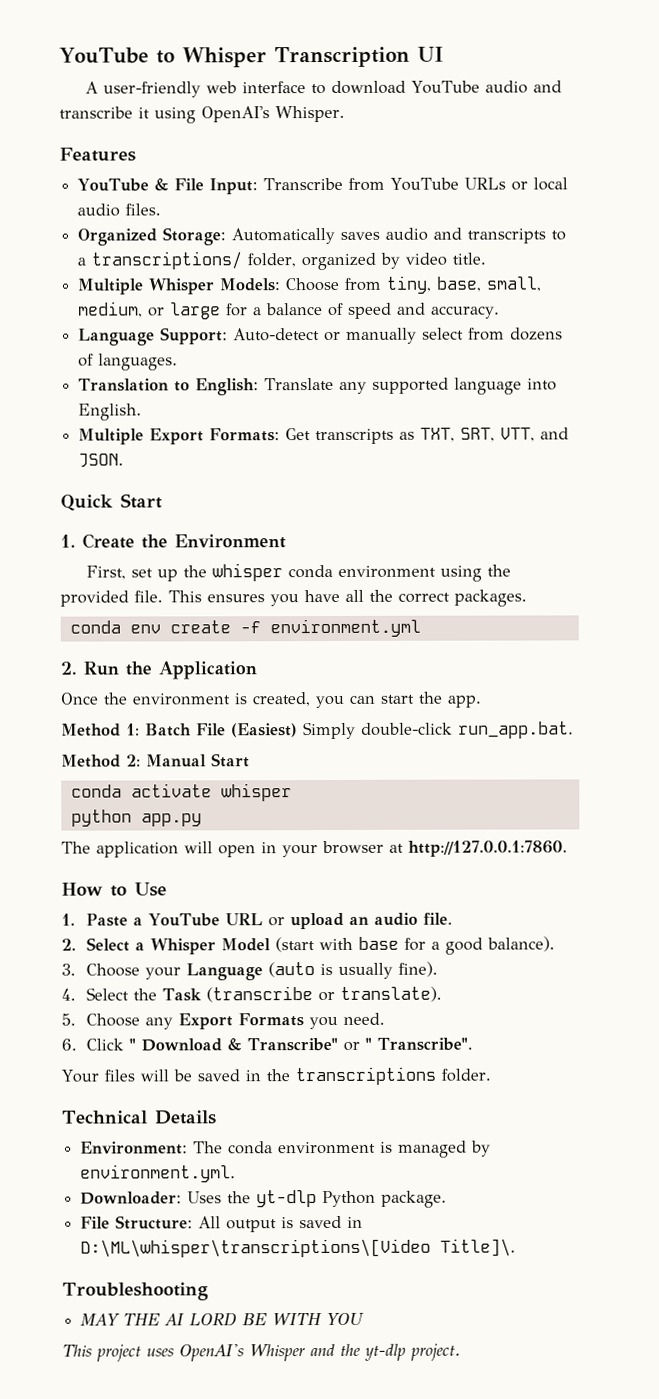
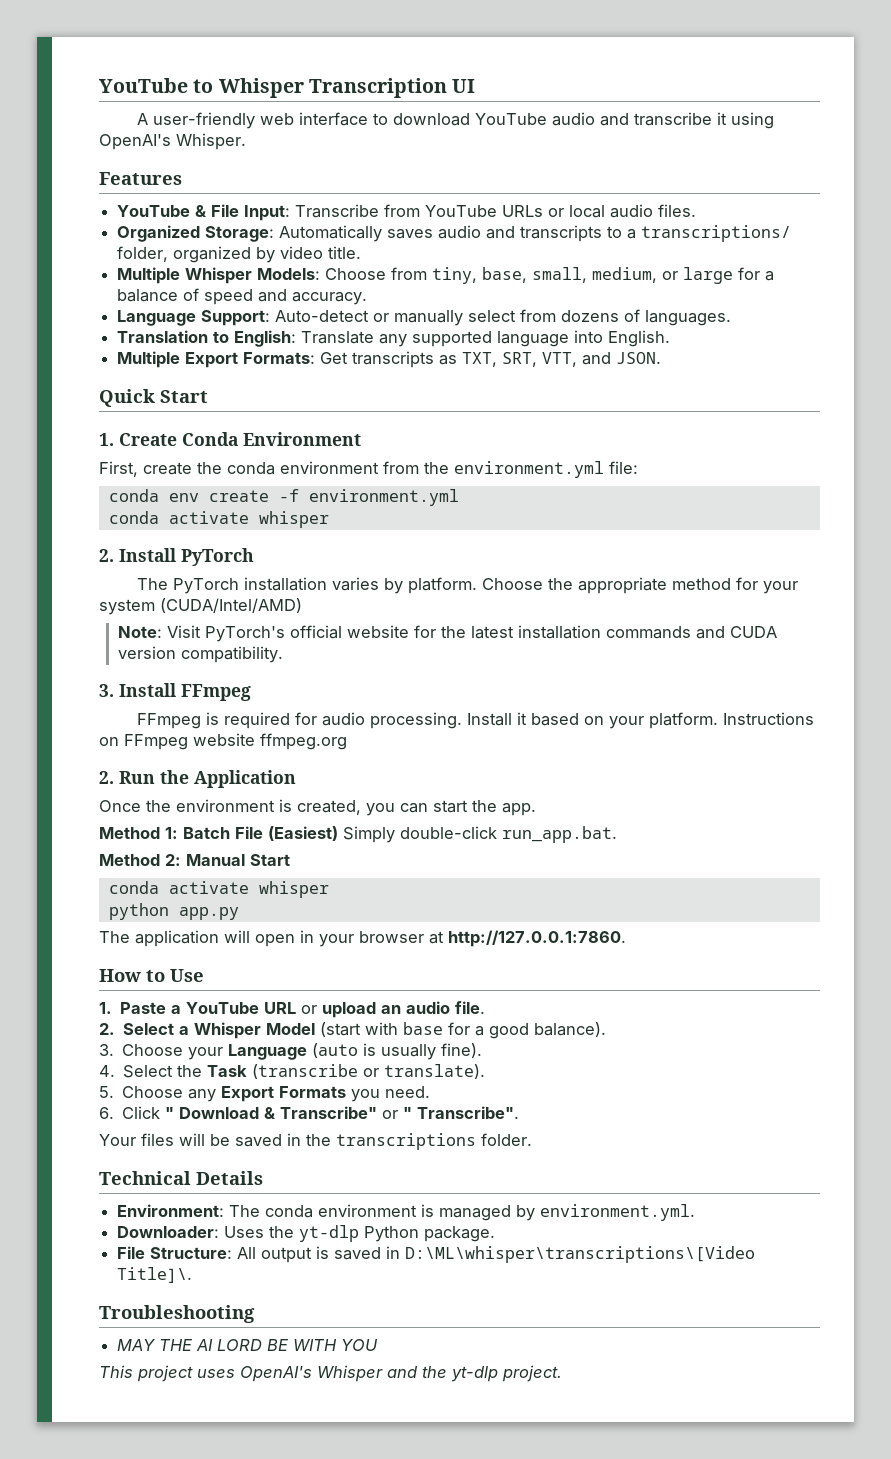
- 1. Create the Environment
+ 1. Create Conda Environment
- First, set up the whisper conda environment using the provided file. This ensures you have all the correct packages.
+ First, create the conda environment from the environment.yml file:
  conda env create -f environment.yml
+ conda activate whisper
+ 2. Install PyTorch
+ The PyTorch installation varies by platform. Choose the appropriate method for your system (CUDA/Intel/AMD)
+ Note: Visit PyTorch's official website for the latest installation commands and CUDA version compatibility.
+ 3. Install FFmpeg
+ FFmpeg is required for audio processing. Install it based on your platform. Instructions on FFmpeg website ffmpeg.org

